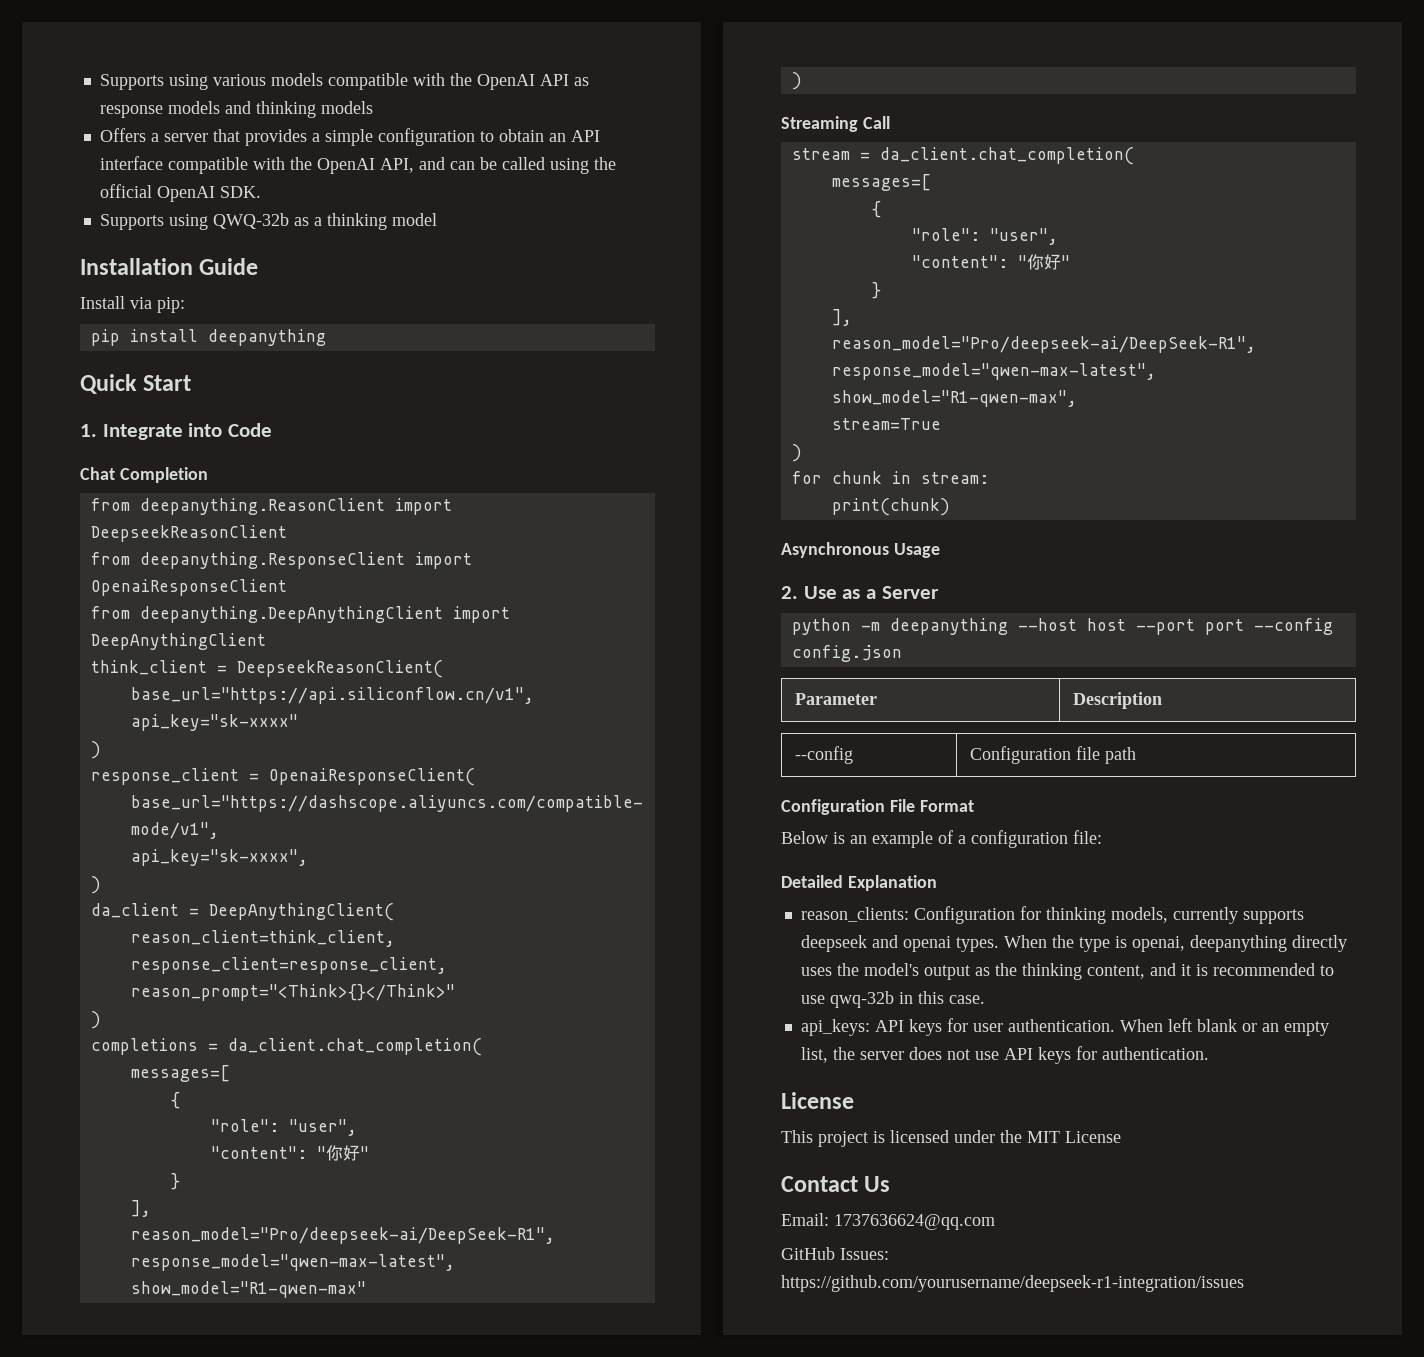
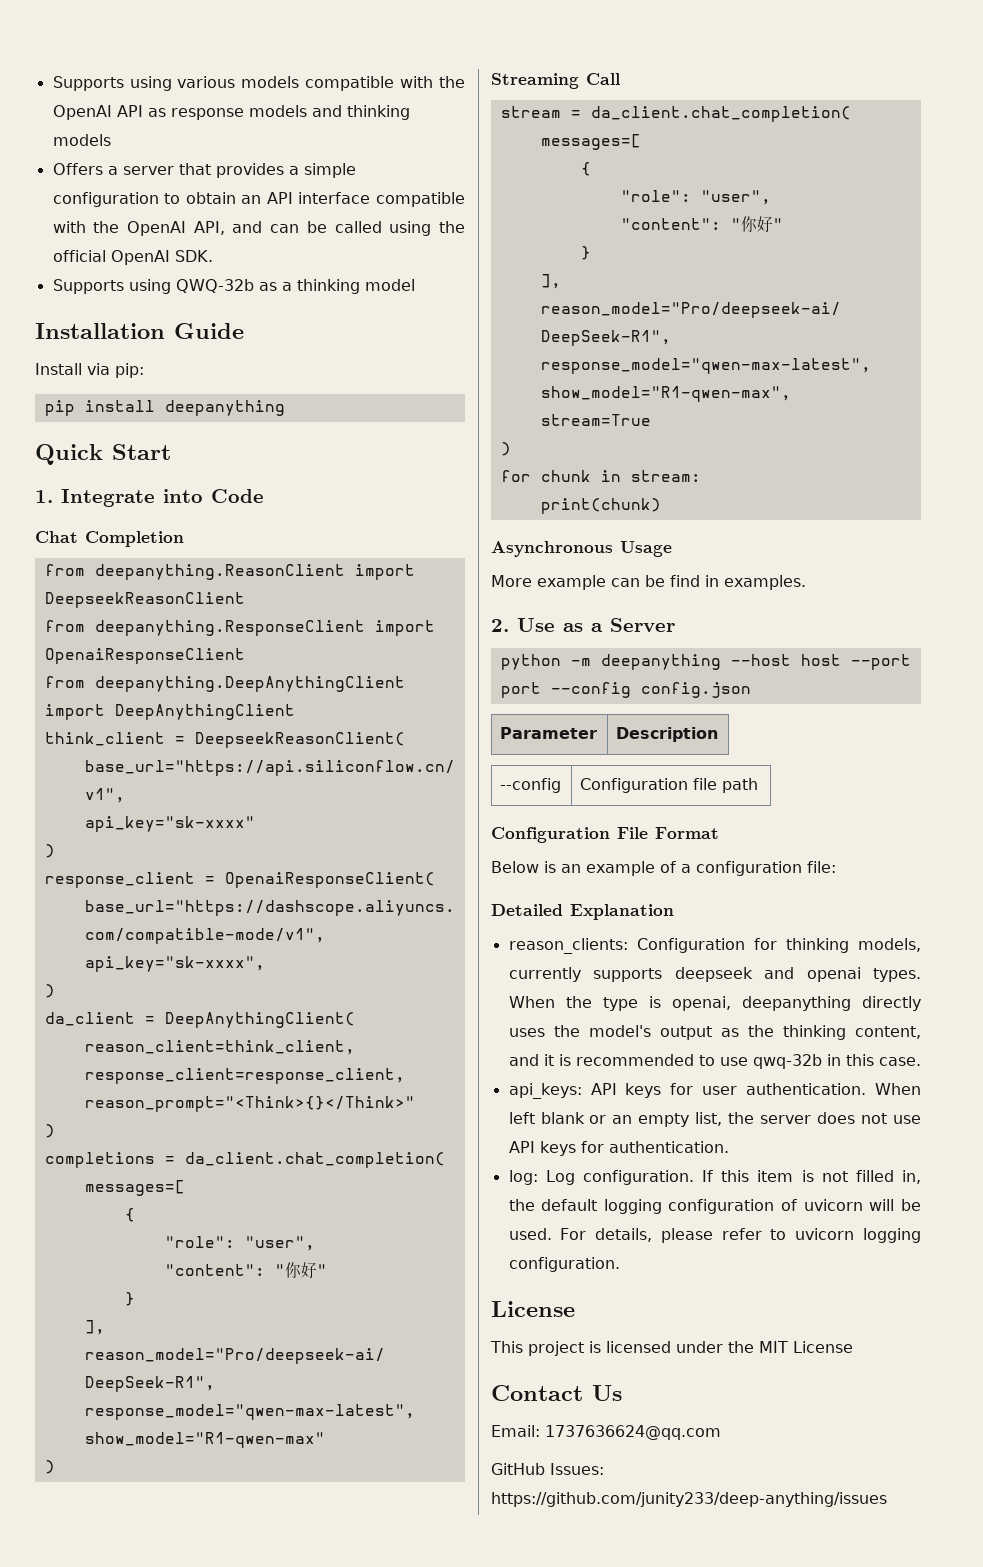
+ More example can be find in examples.
+ log: Log configuration. If this item is not filled in, the default logging configuration of uvicorn will be used. For details, please refer to uvicorn logging configuration.
- GitHub Issues: https://github.com/yourusername/deepseek-r1-integration/issues
+ GitHub Issues: https://github.com/junity233/deep-anything/issues

